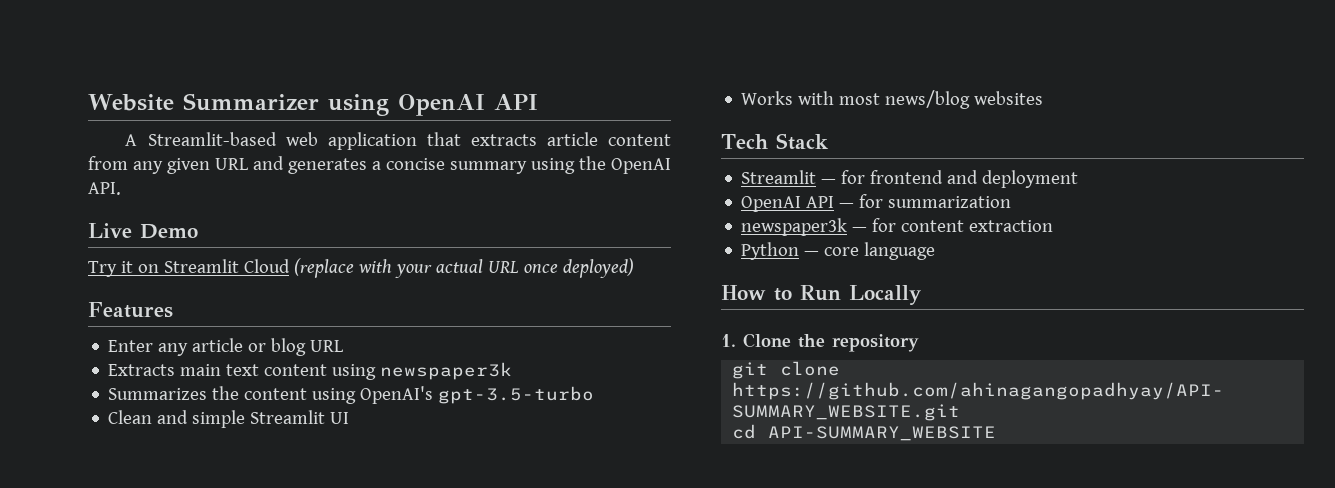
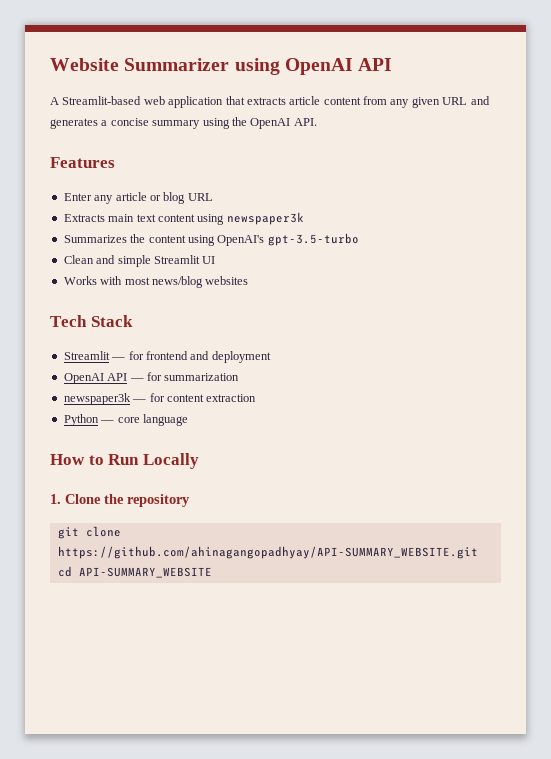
- Live Demo
- Try it on Streamlit Cloud (replace with your actual URL once deployed)

